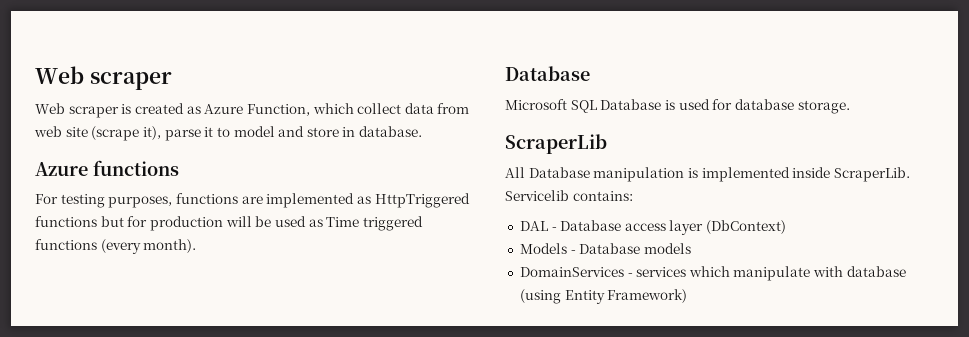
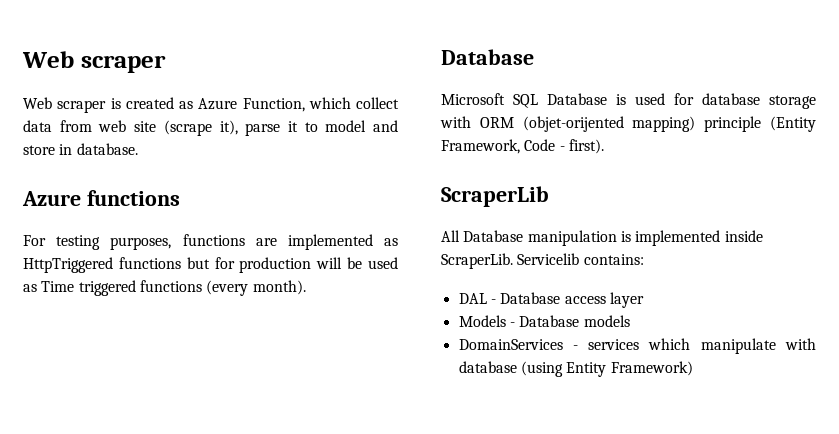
- Microsoft SQL Database is used for database storage.
+ Microsoft SQL Database is used for database storage with ORM (objet-orijented mapping) principle (Entity Framework, Code - first).
- DAL - Database access layer (DbContext)
+ DAL - Database access layer

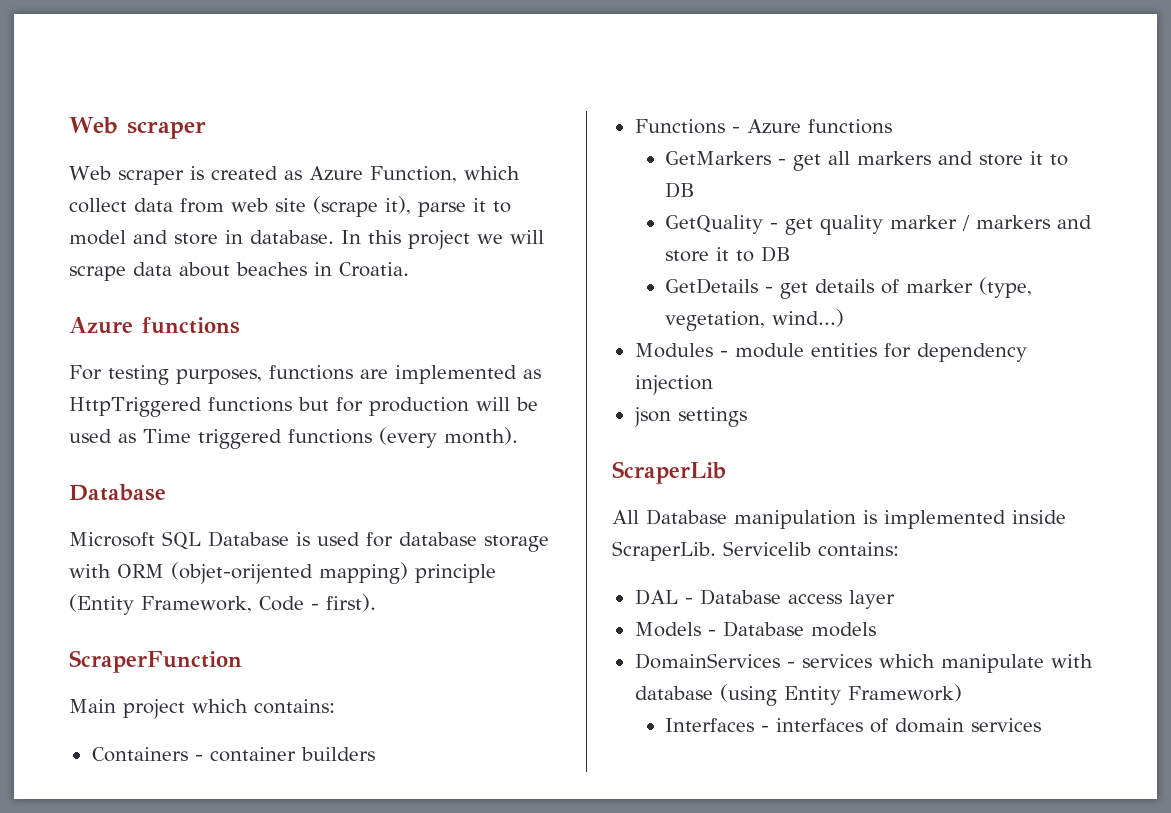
+ In this project we will scrape data about beaches in Croatia.
+ ScraperFunction
+ Main project which contains:
+ Containers - container builders
+ Functions - Azure functions
+ GetMarkers - get all markers and store it to DB
+ GetQuality - get quality marker / markers and store it to DB
+ GetDetails - get details of marker (type, vegetation, wind...)
+ Modules - module entities for dependency injection
+ json settings
+ Interfaces - interfaces of domain services

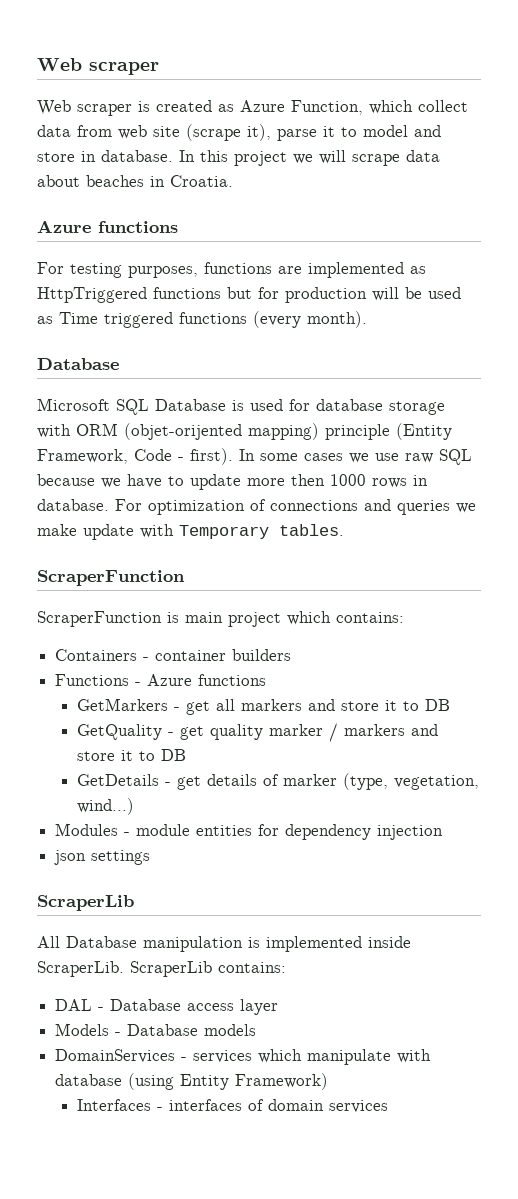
- Microsoft SQL Database is used for database storage with ORM (objet-orijented mapping) principle (Entity Framework, Code - first).
+ Microsoft SQL Database is used for database storage with ORM (objet-orijented mapping) principle (Entity Framework, Code - first). In some cases we use raw SQL because we have to update more then 1000 rows in database. For optimization of connections and queries we make update with Temporary tables.
  ScraperFunction
- Main project which contains:
+ ScraperFunction is main project which contains:
- Servicelib contains:
+ ScraperLib contains:

